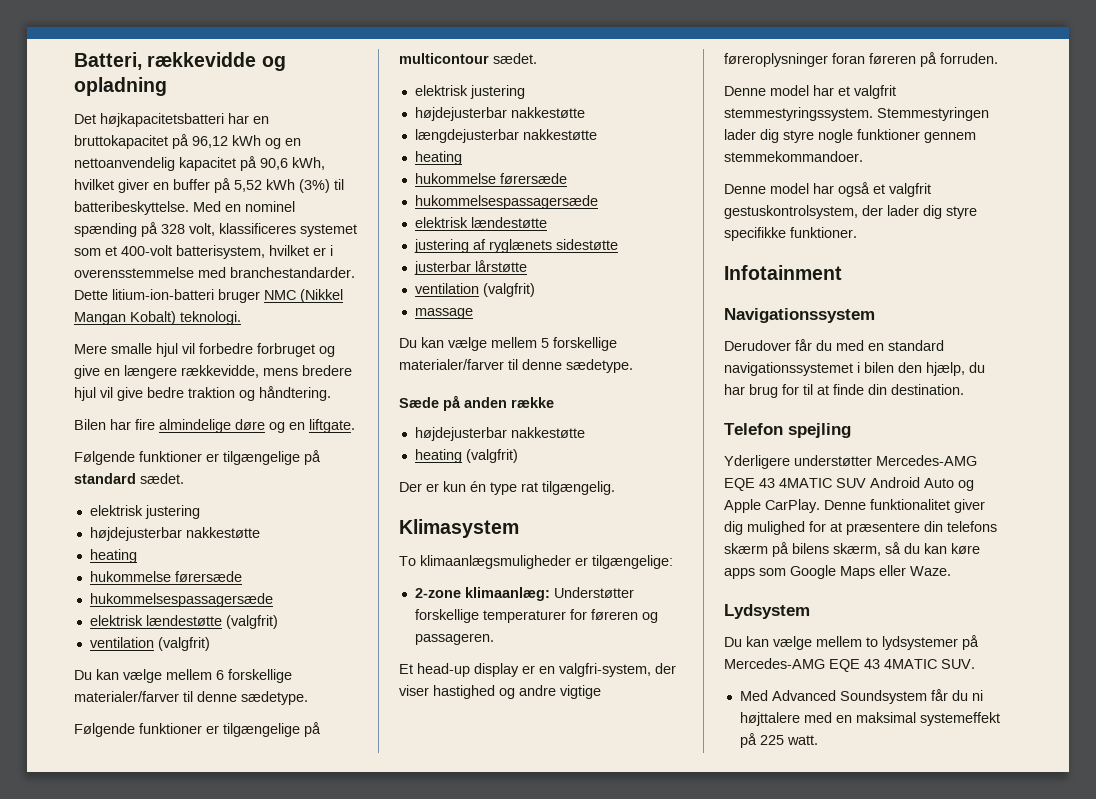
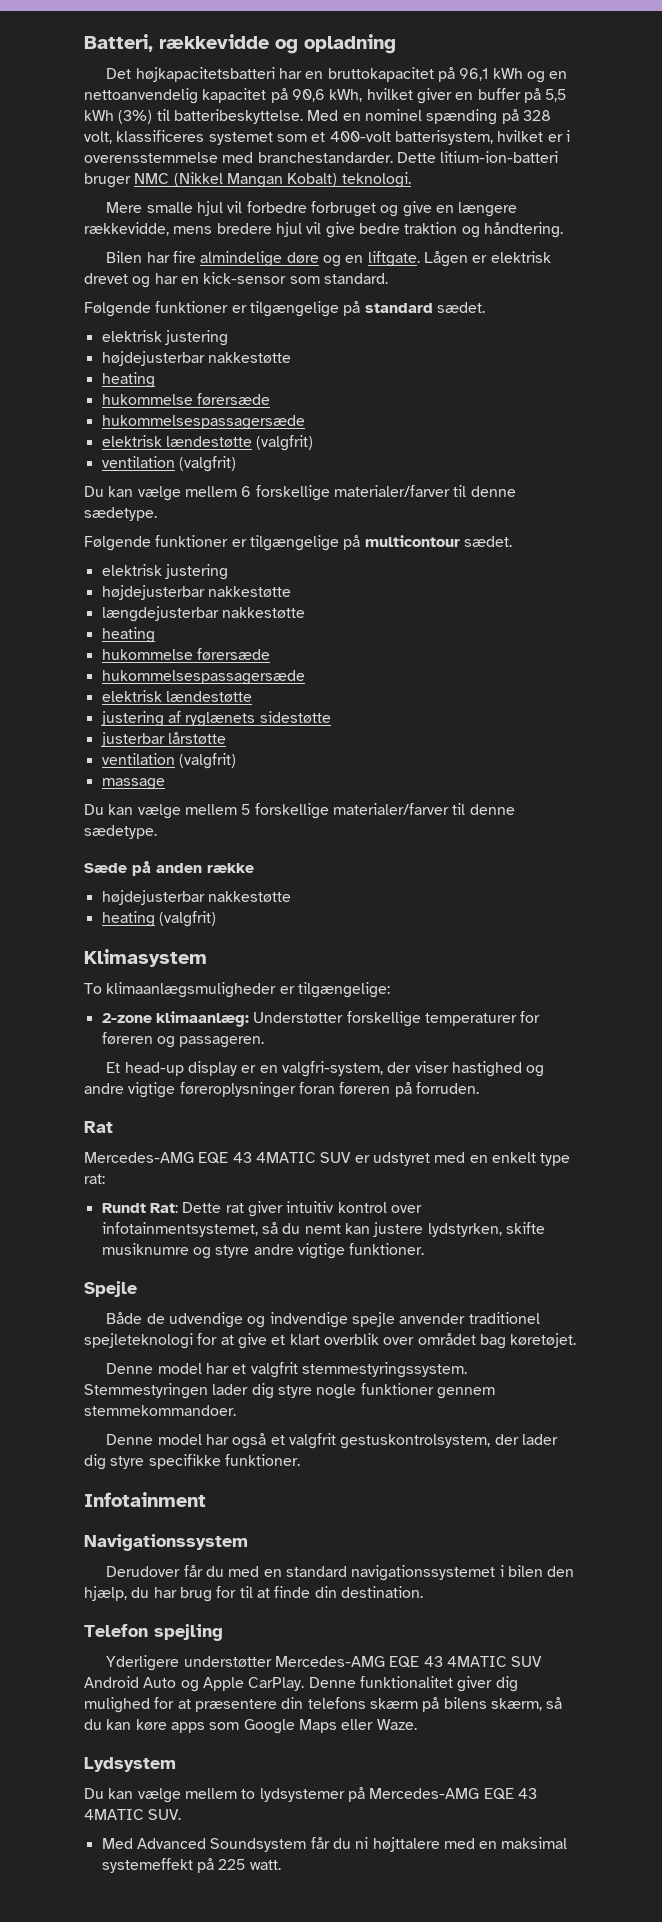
- Det højkapacitetsbatteri har en bruttokapacitet på 96,12 kWh og en nettoanvendelig kapacitet på 90,6 kWh, hvilket giver en buffer på 5,52 kWh (3%) til batteribeskyttelse.
+ Det højkapacitetsbatteri har en bruttokapacitet på 96,1 kWh og en nettoanvendelig kapacitet på 90,6 kWh, hvilket giver en buffer på 5,5 kWh (3%) til batteribeskyttelse.
+ Lågen er elektrisk drevet og har en kick-sensor som standard.
- Der er kun én type rat tilgængelig.
+ Rat
+ Mercedes-AMG EQE 43 4MATIC SUV er udstyret med en enkelt type rat:
+ Rundt Rat: Dette rat giver intuitiv kontrol over infotainmentsystemet, så du nemt kan justere lydstyrken, skifte musiknumre og styre andre vigtige funktioner.
+ Spejle
+ Både de udvendige og indvendige spejle anvender traditionel spejleteknologi for at give et klart overblik over området bag køretøjet.

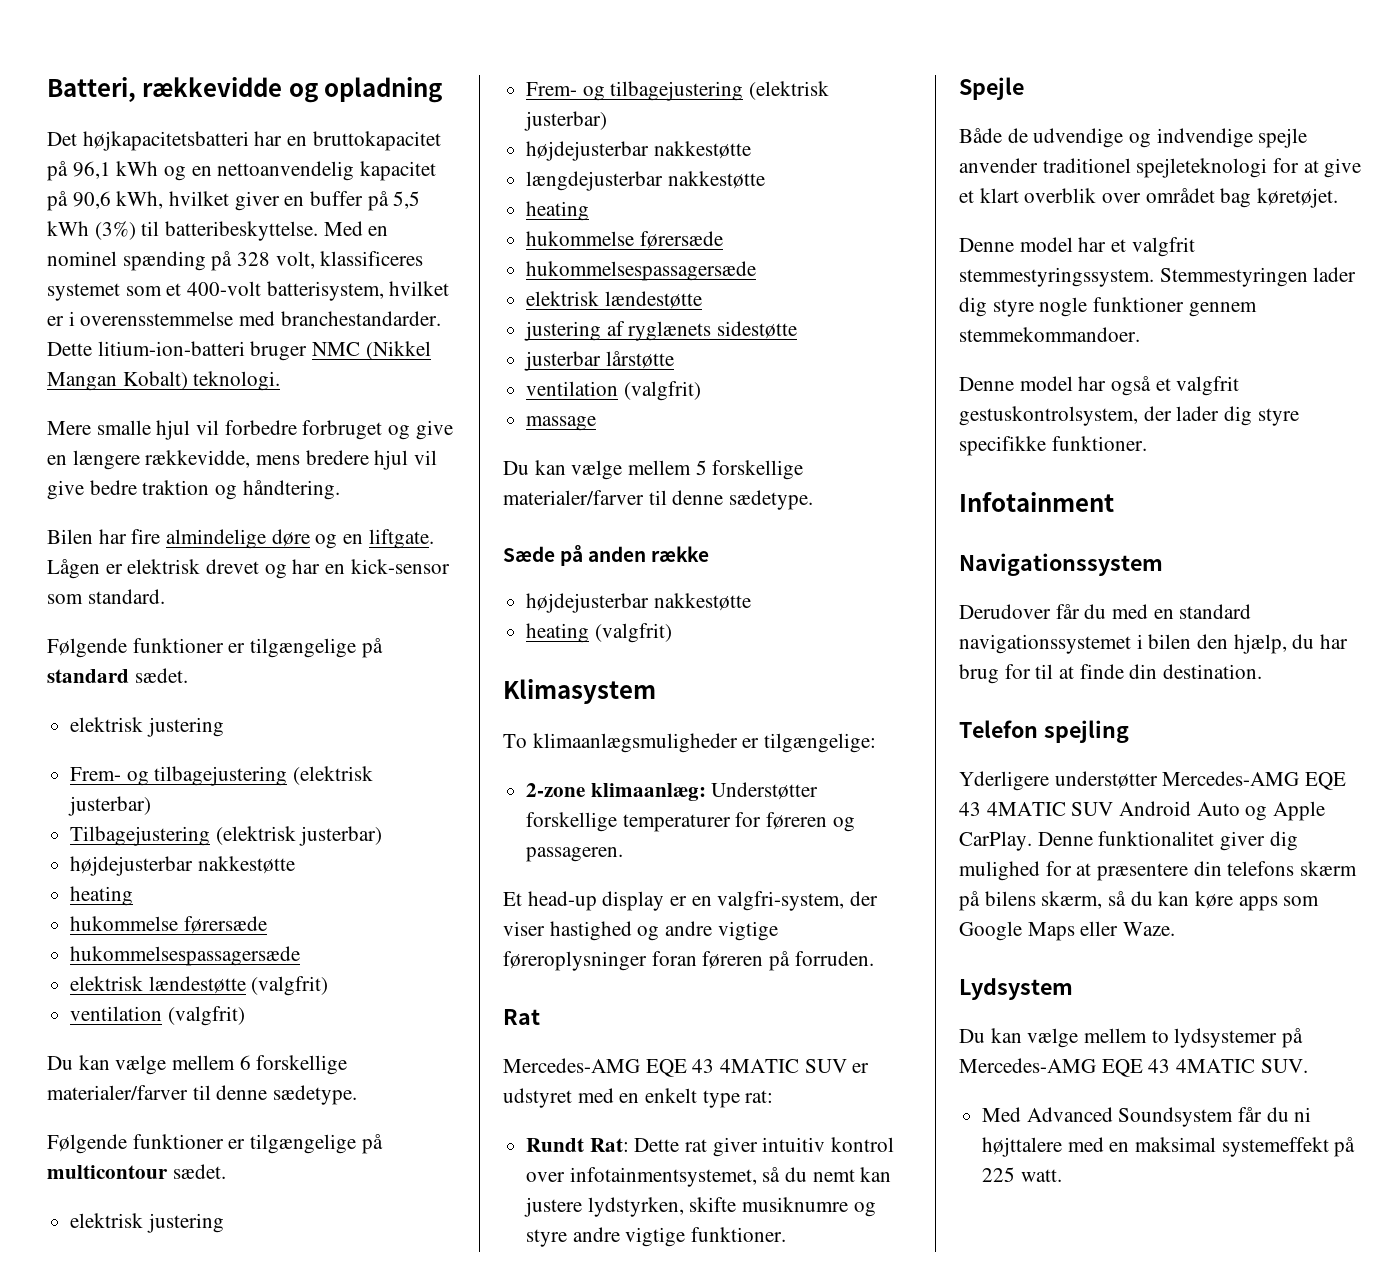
  Følgende funktioner er tilgængelige på standard sædet.
  elektrisk justering
+ Frem- og tilbagejustering (elektrisk justerbar)
+ Tilbagejustering (elektrisk justerbar)
  Følgende funktioner er tilgængelige på multicontour sædet.
  elektrisk justering
+ Frem- og tilbagejustering (elektrisk justerbar)

